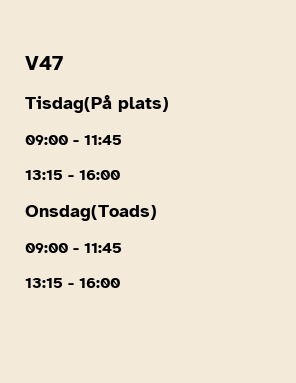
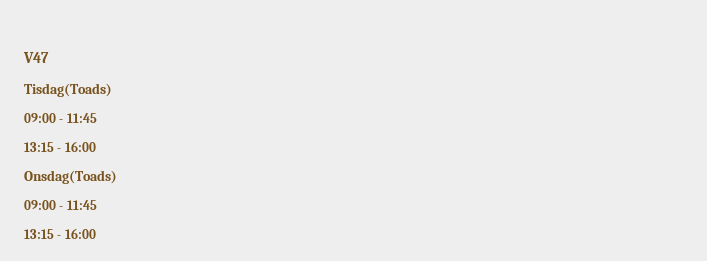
- Tisdag(På plats)
+ Tisdag(Toads)

